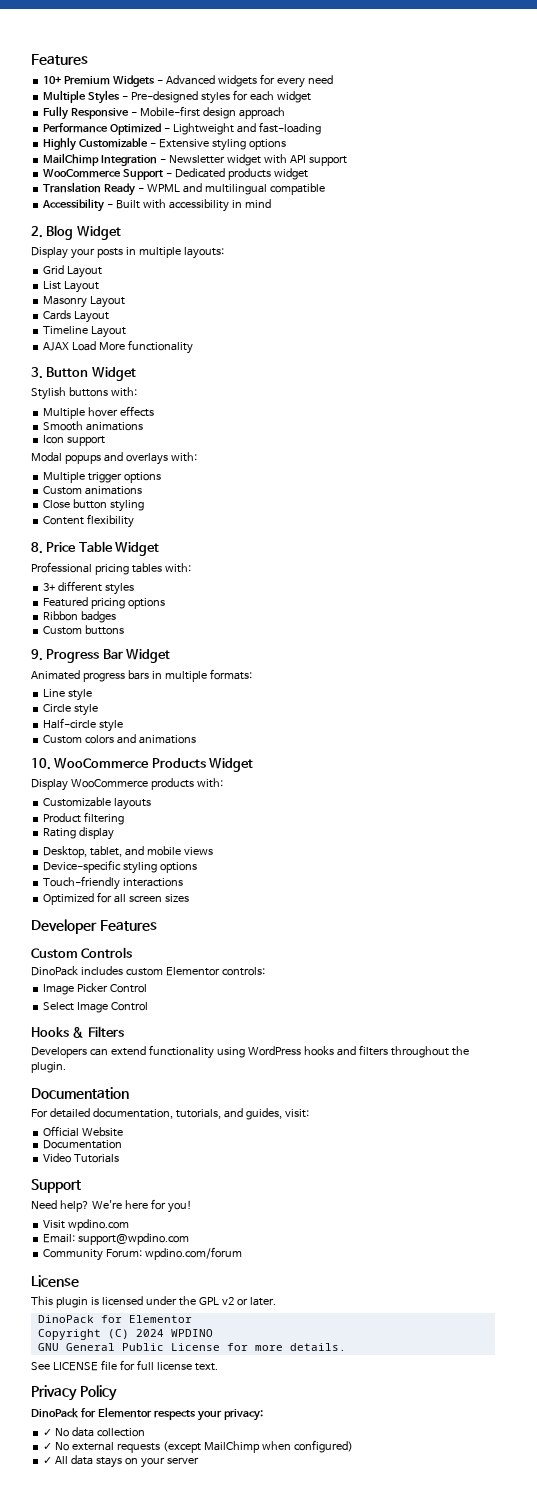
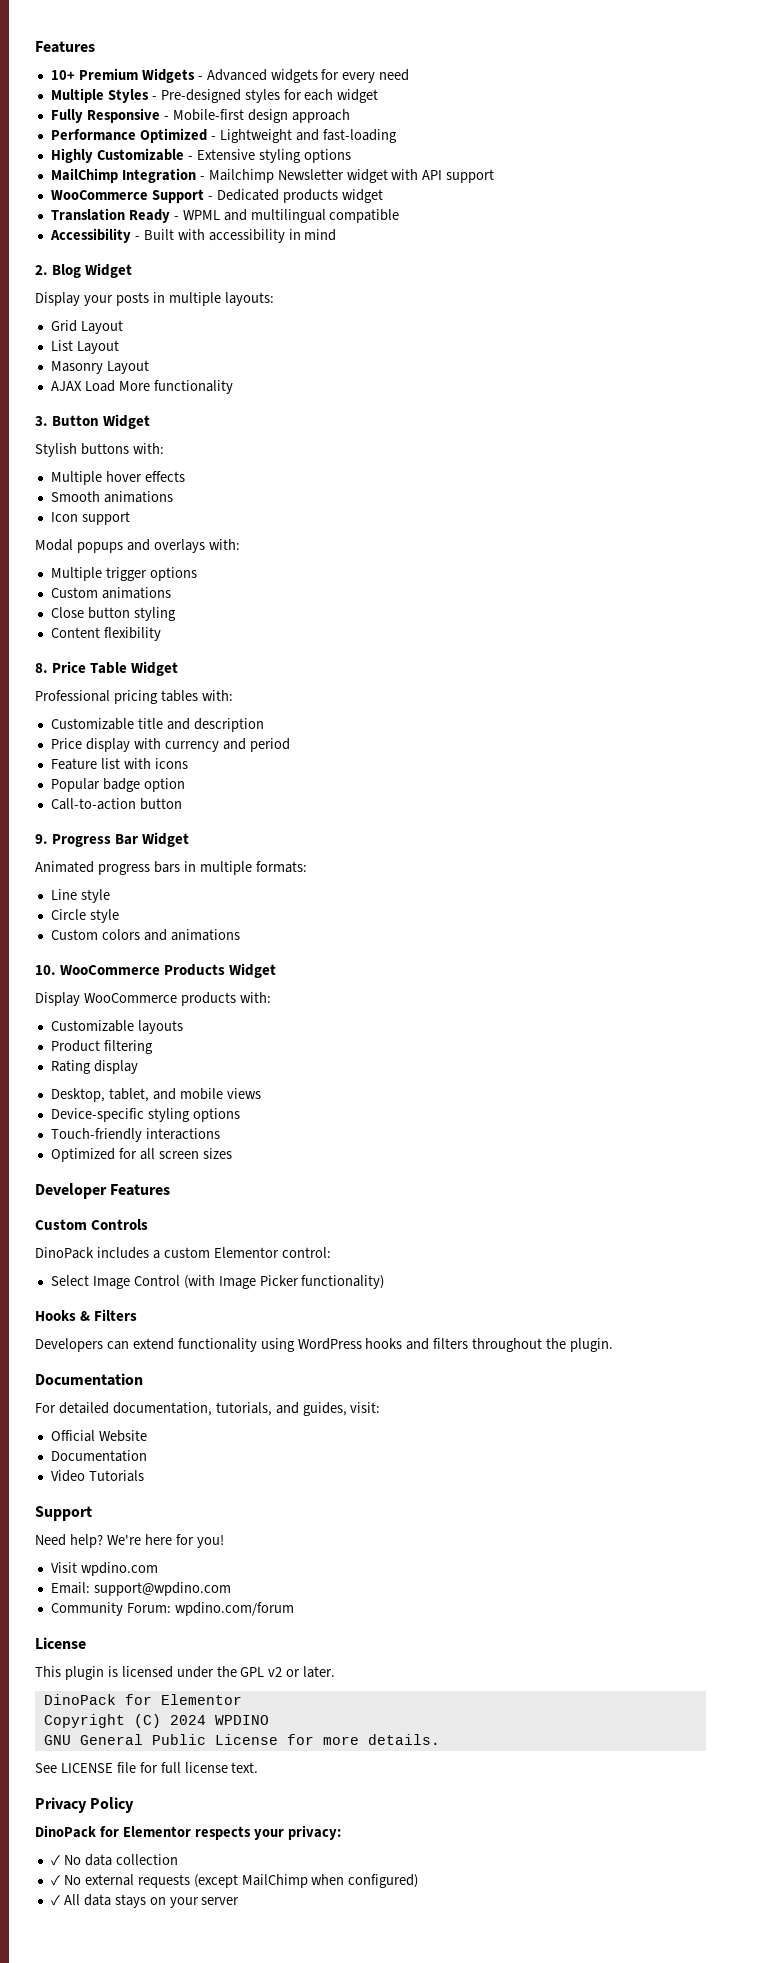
- MailChimp Integration - Newsletter widget with API support
+ MailChimp Integration - Mailchimp Newsletter widget with API support
- Cards Layout
- Timeline Layout
- 3+ different styles
- Featured pricing options
- Ribbon badges
- Custom buttons
+ Customizable title and description
+ Price display with currency and period
+ Feature list with icons
+ Popular badge option
+ Call-to-action button
- Half-circle style
- DinoPack includes custom Elementor controls:
- Image Picker Control
+ DinoPack includes a custom Elementor control:
- Select Image Control
+ Select Image Control (with Image Picker functionality)

